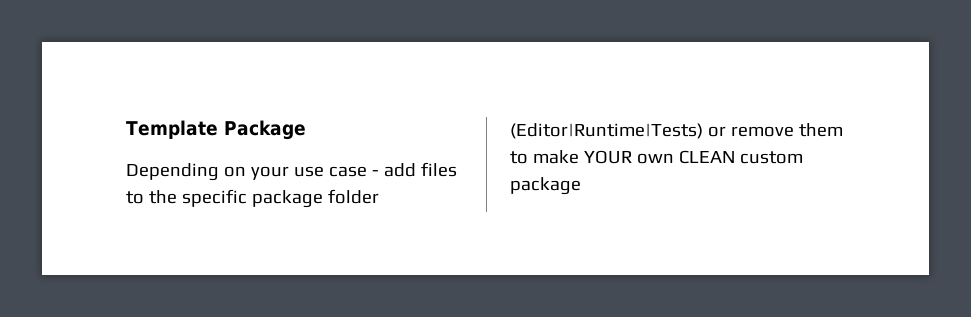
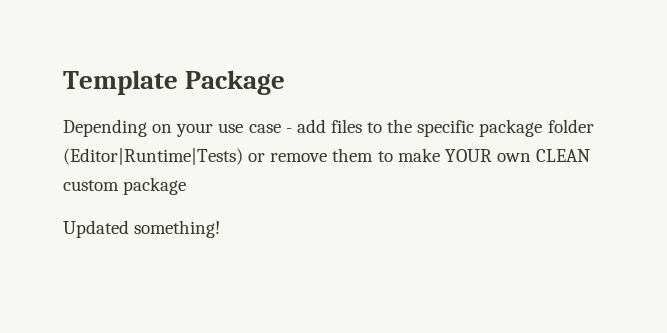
+ Updated something!

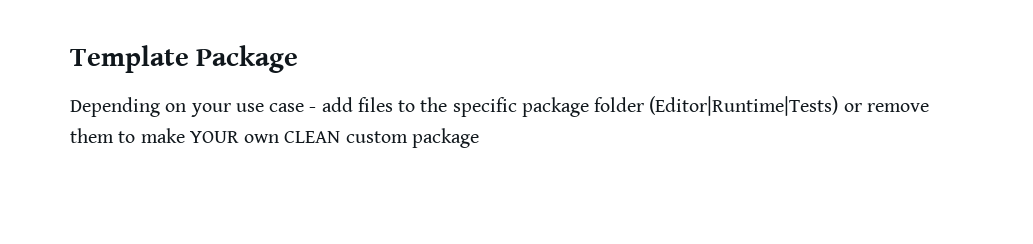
- Updated something!

